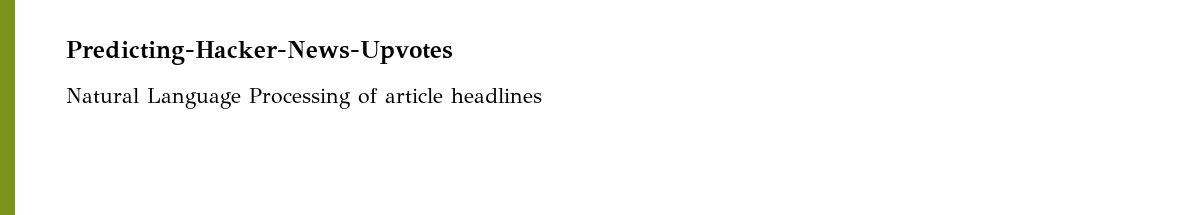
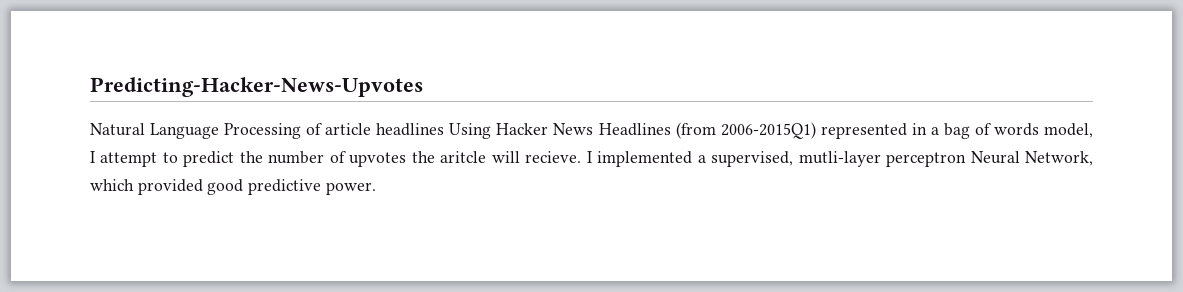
- Natural Language Processing of article headlines
+ Natural Language Processing of article headlines Using Hacker News Headlines (from 2006-2015Q1) represented in a bag of words model, I attempt to predict the number of upvotes the aritcle will recieve. I implemented a supervised, mutli-layer perceptron Neural Network, which provided good predictive power.

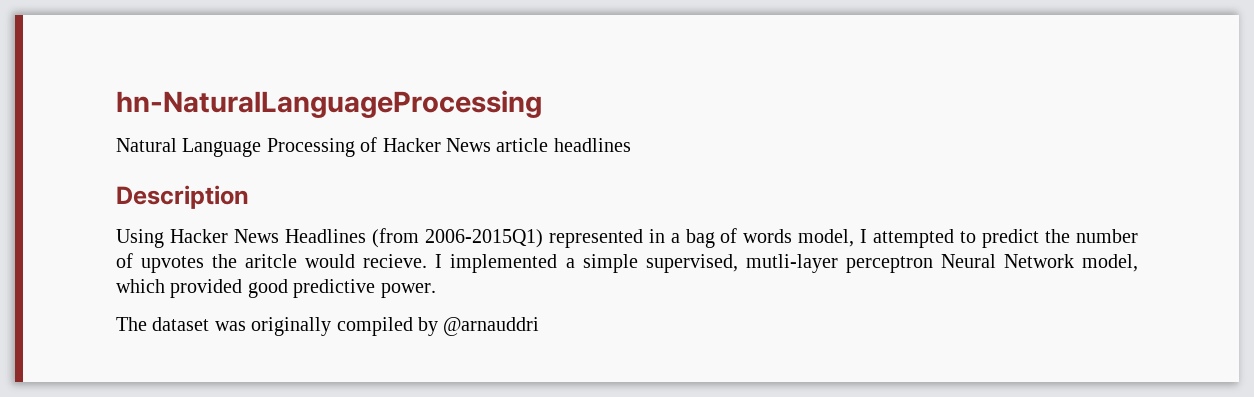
- Predicting-Hacker-News-Upvotes
+ hn-NaturalLanguageProcessing
- Natural Language Processing of article headlines Using Hacker News Headlines (from 2006-2015Q1) represented in a bag of words model, I attempt to predict the number of upvotes the aritcle will recieve.
+ Natural Language Processing of Hacker News article headlines
+ Description
+ Using Hacker News Headlines (from 2006-2015Q1) represented in a bag of words model, I attempted to predict the number of upvotes the aritcle would recieve.
- I implemented a supervised, mutli-layer perceptron Neural Network, which provided good predictive power.
+ I implemented a simple supervised, mutli-layer perceptron Neural Network model, which provided good predictive power.
+ The dataset was originally compiled by @arnauddri

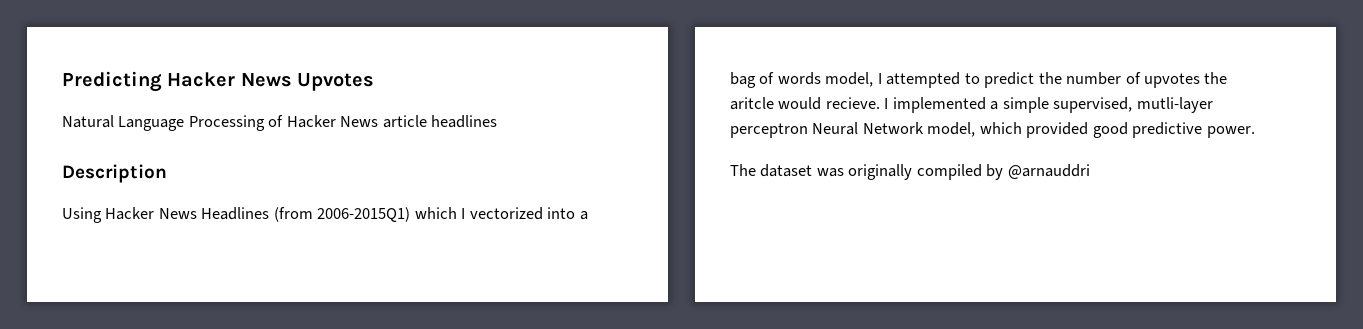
- hn-NaturalLanguageProcessing
+ Predicting Hacker News Upvotes
- Using Hacker News Headlines (from 2006-2015Q1) represented in a bag of words model, I attempted to predict the number of upvotes the aritcle would recieve.
+ Using Hacker News Headlines (from 2006-2015Q1) which I vectorized into a bag of words model, I attempted to predict the number of upvotes the aritcle would recieve.

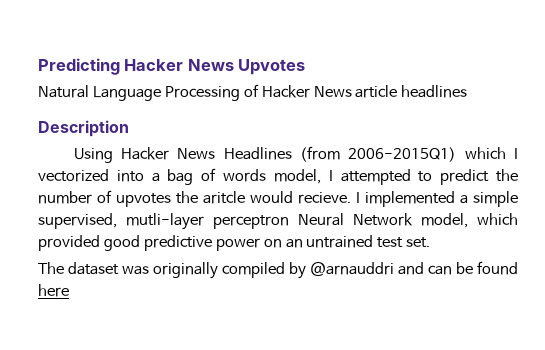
- I implemented a simple supervised, mutli-layer perceptron Neural Network model, which provided good predictive power.
+ I implemented a simple supervised, mutli-layer perceptron Neural Network model, which provided good predictive power on an untrained test set.
- The dataset was originally compiled by @arnauddri
+ The dataset was originally compiled by @arnauddri and can be found here

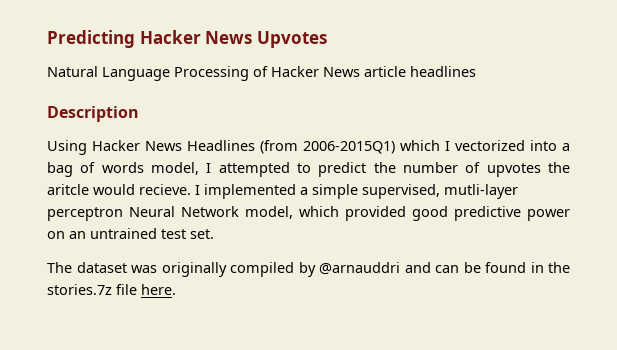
- The dataset was originally compiled by @arnauddri and can be found here
+ The dataset was originally compiled by @arnauddri and can be found in the stories.7z file here.

